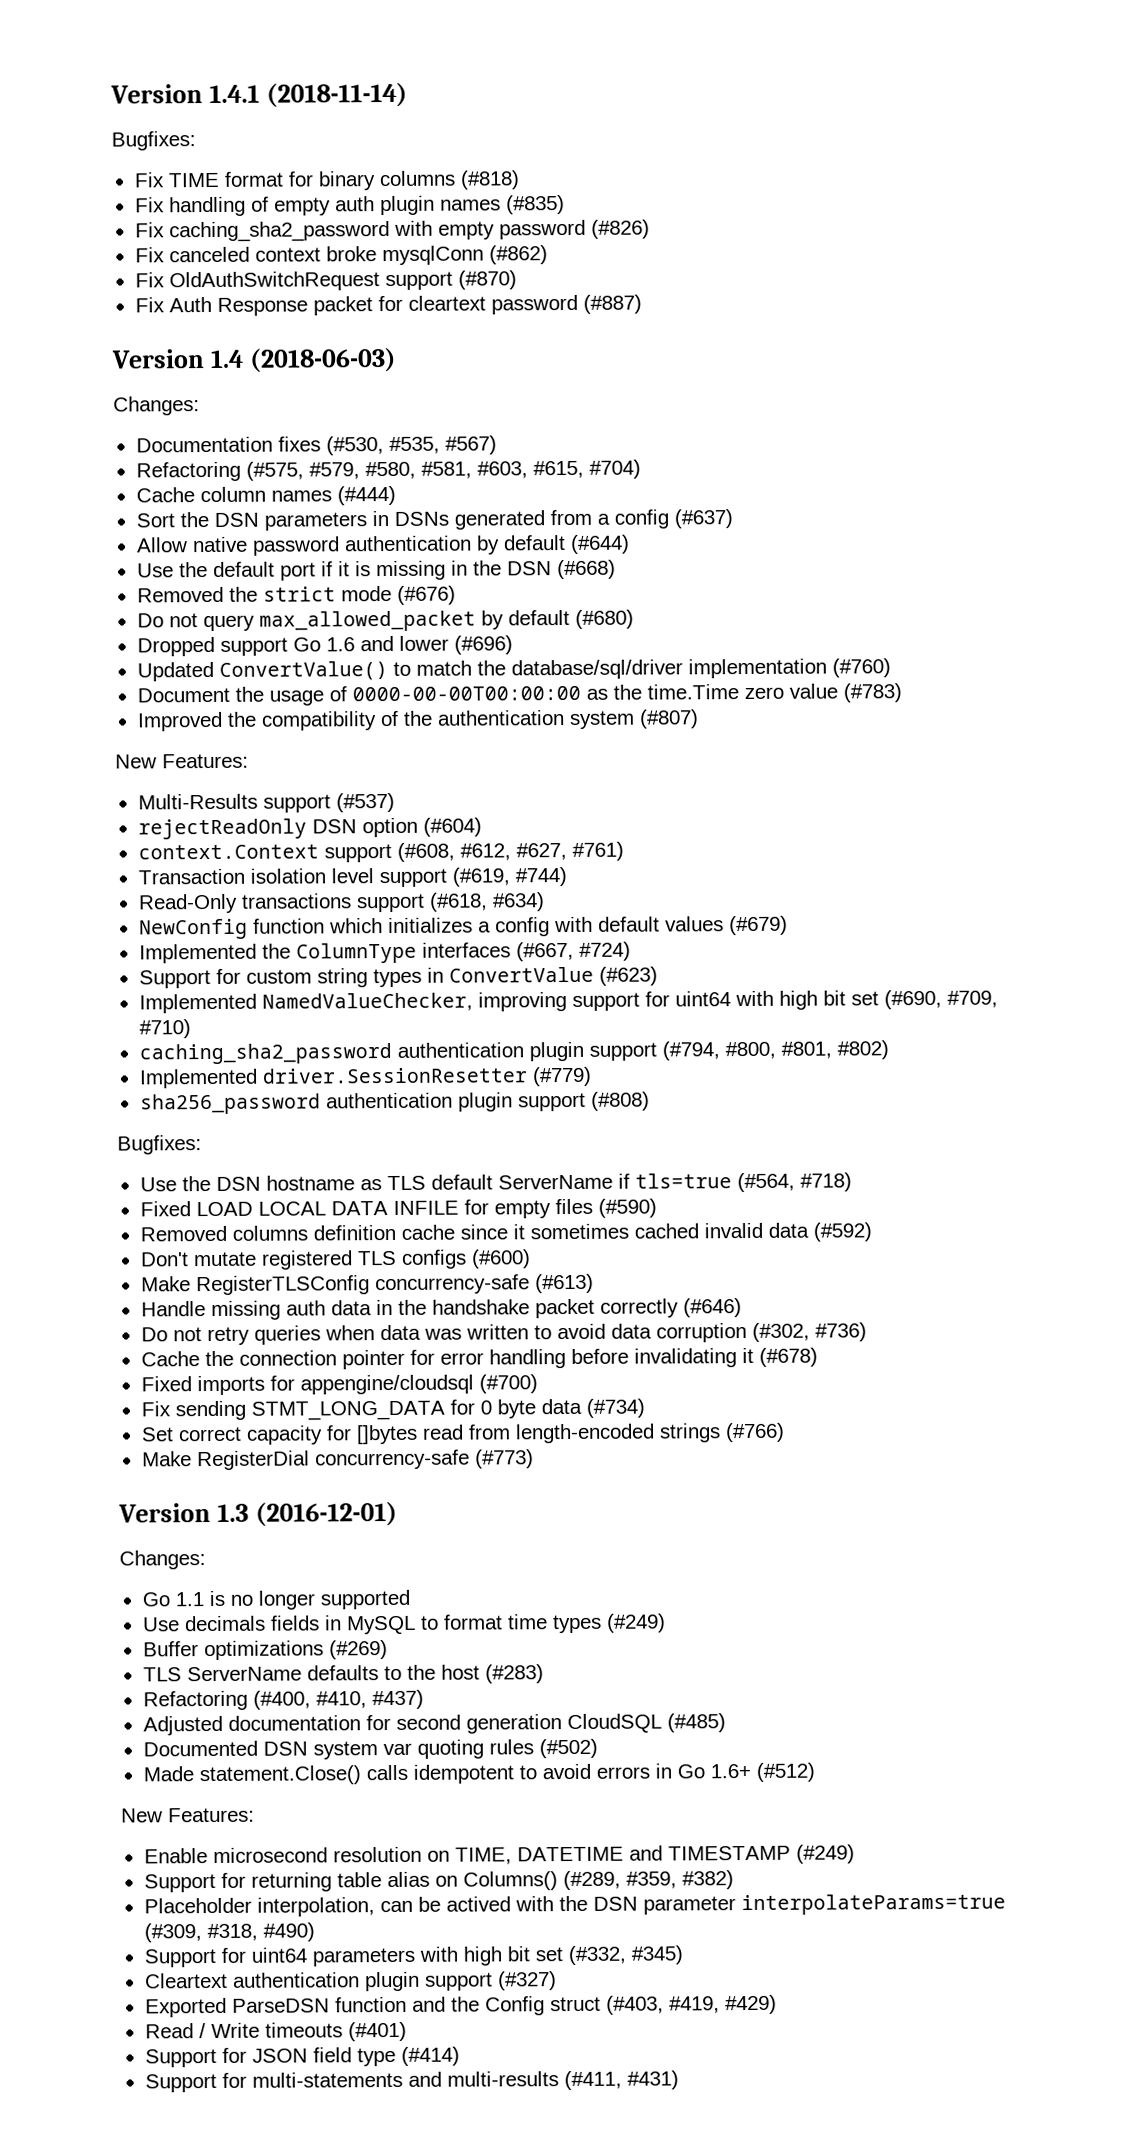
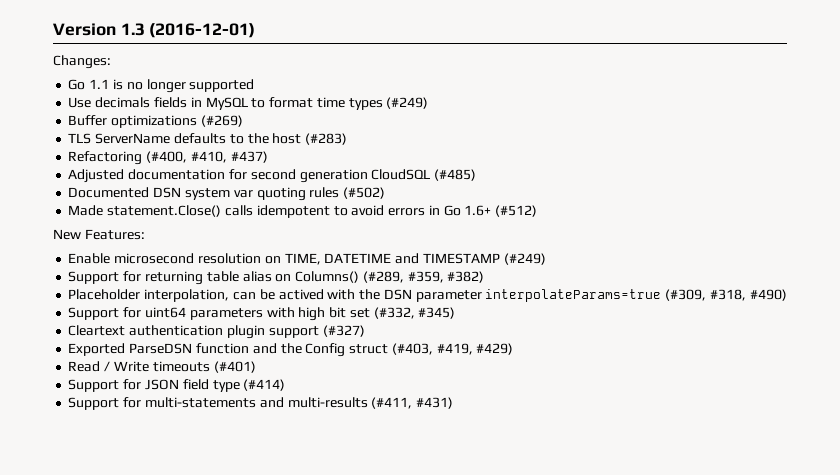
- Version 1.4.1 (2018-11-14)
- Bugfixes:
- Fix TIME format for binary columns (#818)
- Fix handling of empty auth plugin names (#835)
- Fix caching_sha2_password with empty password (#826)
- Fix canceled context broke mysqlConn (#862)
- Fix OldAuthSwitchRequest support (#870)
- Fix Auth Response packet for cleartext password (#887)
- Version 1.4 (2018-06-03)
- Changes:
- Documentation fixes (#530, #535, #567)
- Refactoring (#575, #579, #580, #581, #603, #615, #704)
- Cache column names (#444)
- Sort the DSN parameters in DSNs generated from a config (#637)
- Allow native password authentication by default (#644)
- Use the default port if it is missing in the DSN (#668)
- Removed the strict mode (#676)
- Do not query max_allowed_packet by default (#680)
- Dropped support Go 1.6 and lower (#696)
- Updated ConvertValue() to match the database/sql/driver implementation (#760)
- Document the usage of 0000-00-00T00:00:00 as the time.Time zero value (#783)
- Improved the compatibility of the authentication system (#807)
- New Features:
- Multi-Results support (#537)
- rejectReadOnly DSN option (#604)
- context.Context support (#608, #612, #627, #761)
- Transaction isolation level support (#619, #744)
- Read-Only transactions support (#618, #634)
- NewConfig function which initializes a config with default values (#679)
- Implemented the ColumnType interfaces (#667, #724)
- Support for custom string types in ConvertValue (#623)
- Implemented NamedValueChecker, improving support for uint64 with high bit set (#690, #709, #710)
- caching_sha2_password authentication plugin support (#794, #800, #801, #802)
- Implemented driver.SessionResetter (#779)
- sha256_password authentication plugin support (#808)
- Bugfixes:
- Use the DSN hostname as TLS default ServerName if tls=true (#564, #718)
- Fixed LOAD LOCAL DATA INFILE for empty files (#590)
- Removed columns definition cache since it sometimes cached invalid data (#592)
- Don't mutate registered TLS configs (#600)
- Make RegisterTLSConfig concurrency-safe (#613)
- Handle missing auth data in the handshake packet correctly (#646)
- Do not retry queries when data was written to avoid data corruption (#302, #736)
- Cache the connection pointer for error handling before invalidating it (#678)
- Fixed imports for appengine/cloudsql (#700)
- Fix sending STMT_LONG_DATA for 0 byte data (#734)
- Set correct capacity for []bytes read from length-encoded strings (#766)
- Make RegisterDial concurrency-safe (#773)

